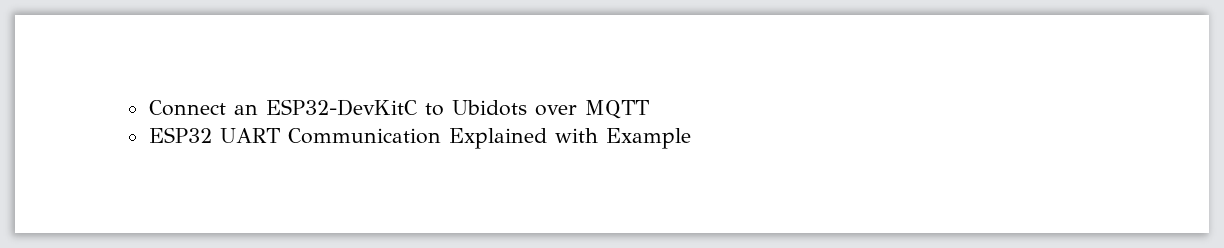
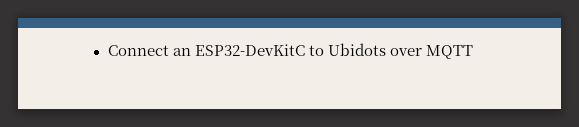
- ESP32 UART Communication Explained with Example

